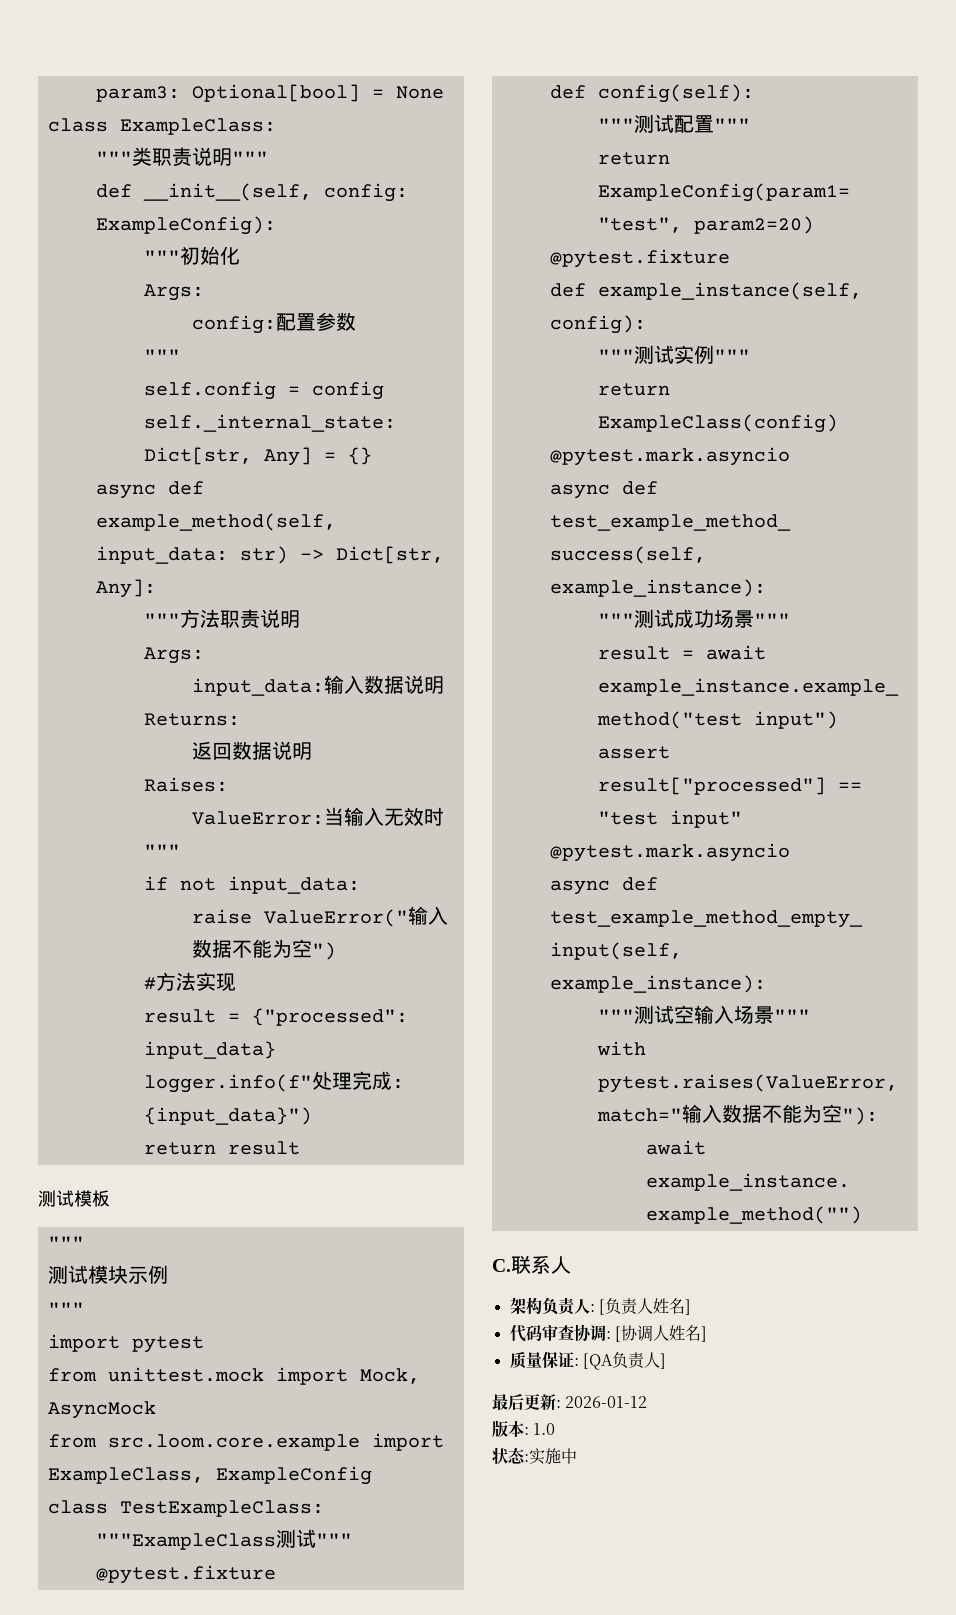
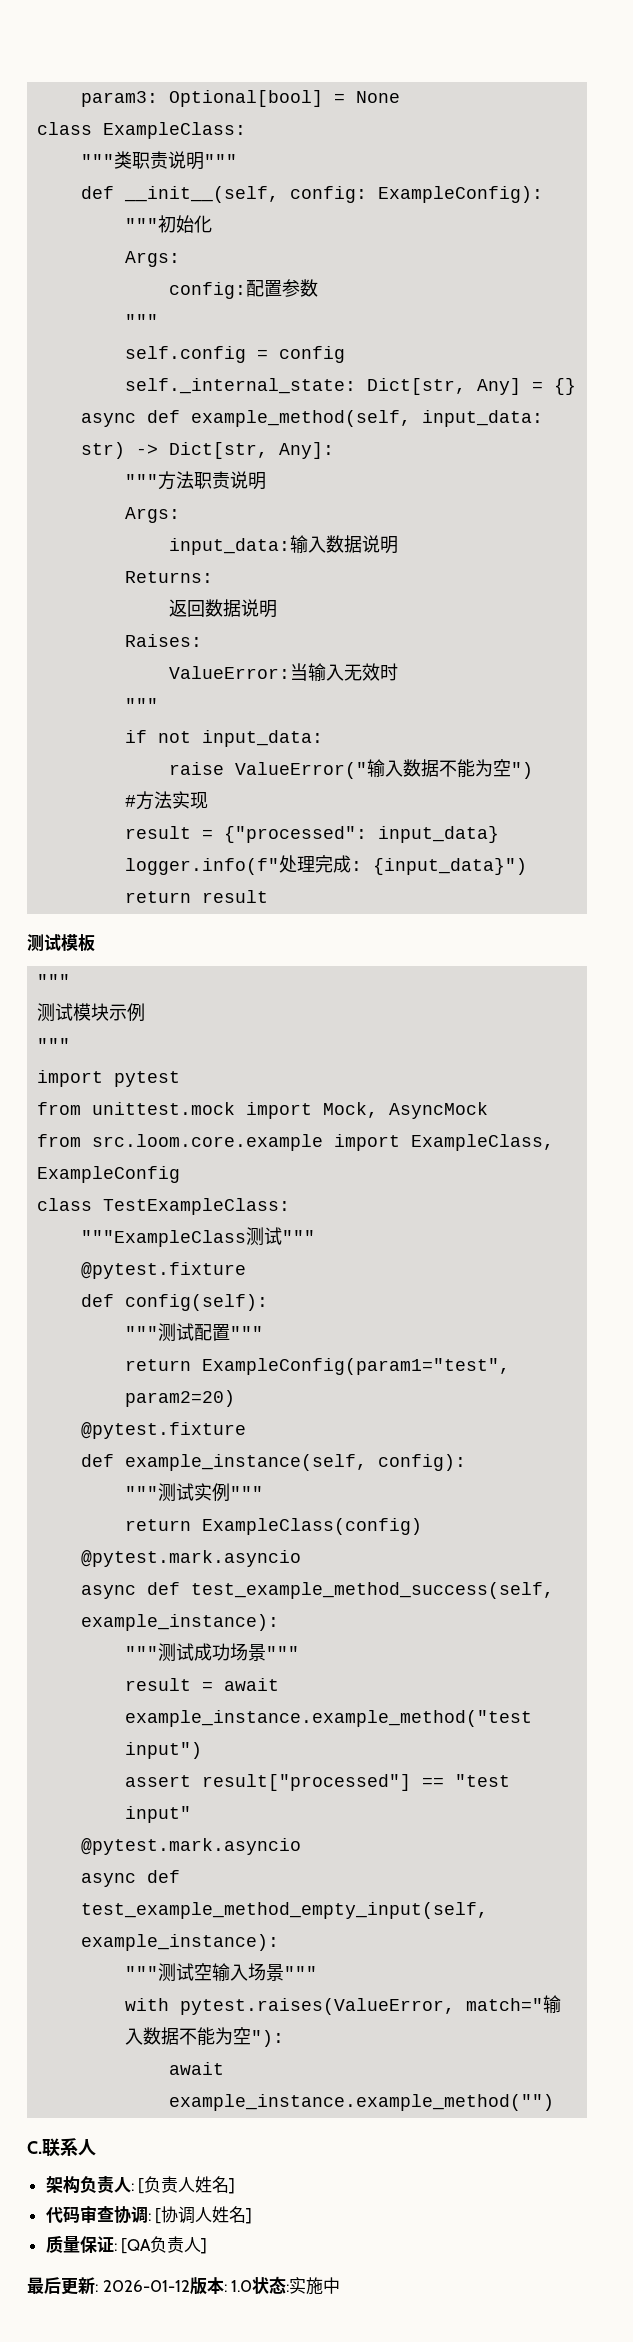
- 最后更新: 2026-01-12
- 版本: 1.0
- 状态:实施中
+ 最后更新: 2026-01-12版本: 1.0状态:实施中

